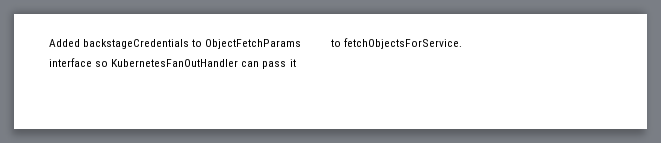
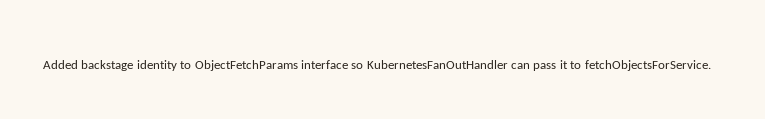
- Added backstageCredentials to ObjectFetchParams interface so KubernetesFanOutHandler can pass it to fetchObjectsForService.
+ Added backstage identity to ObjectFetchParams interface so KubernetesFanOutHandler can pass it to fetchObjectsForService.

